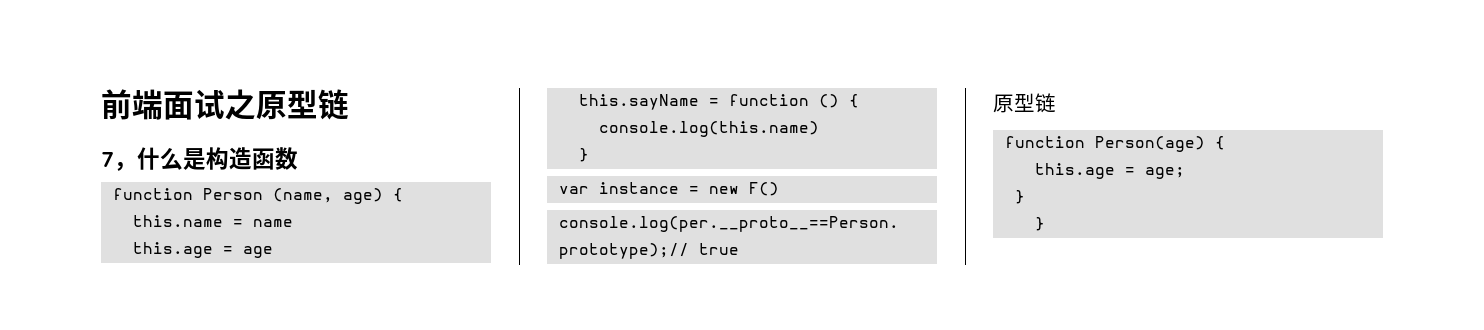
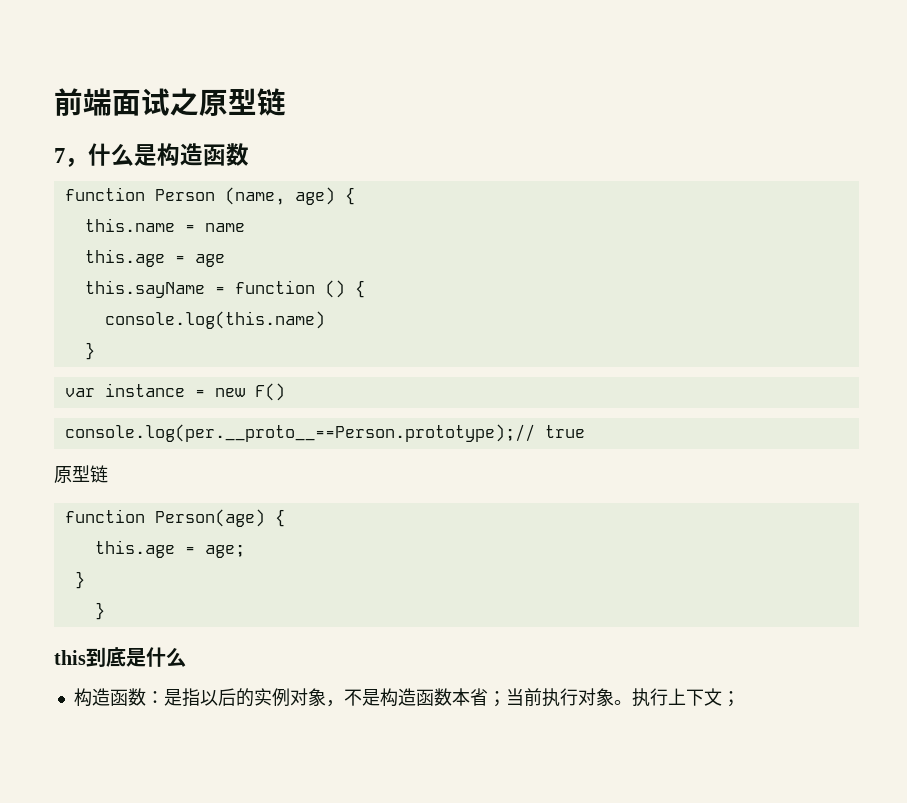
+ this到底是什么
+ 构造函数：是指以后的实例对象，不是构造函数本省；当前执行对象。执行上下文；

